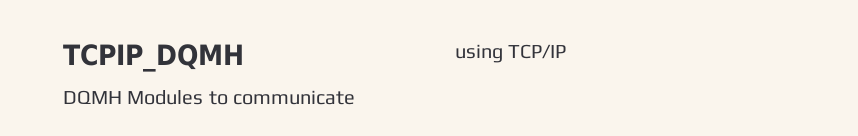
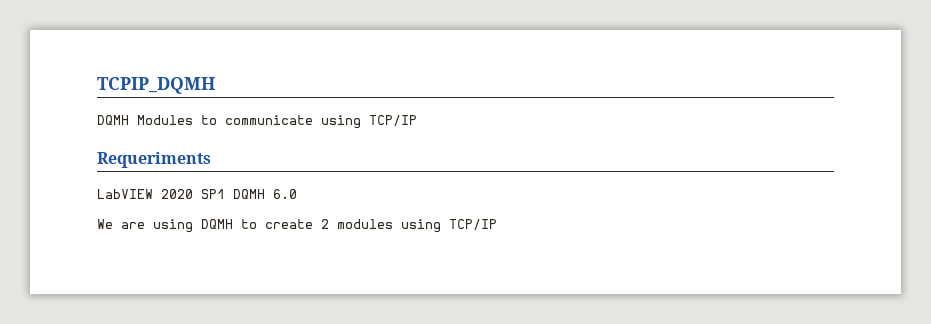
+ Requeriments
+ LabVIEW 2020 SP1 DQMH 6.0
+ We are using DQMH to create 2 modules using TCP/IP

